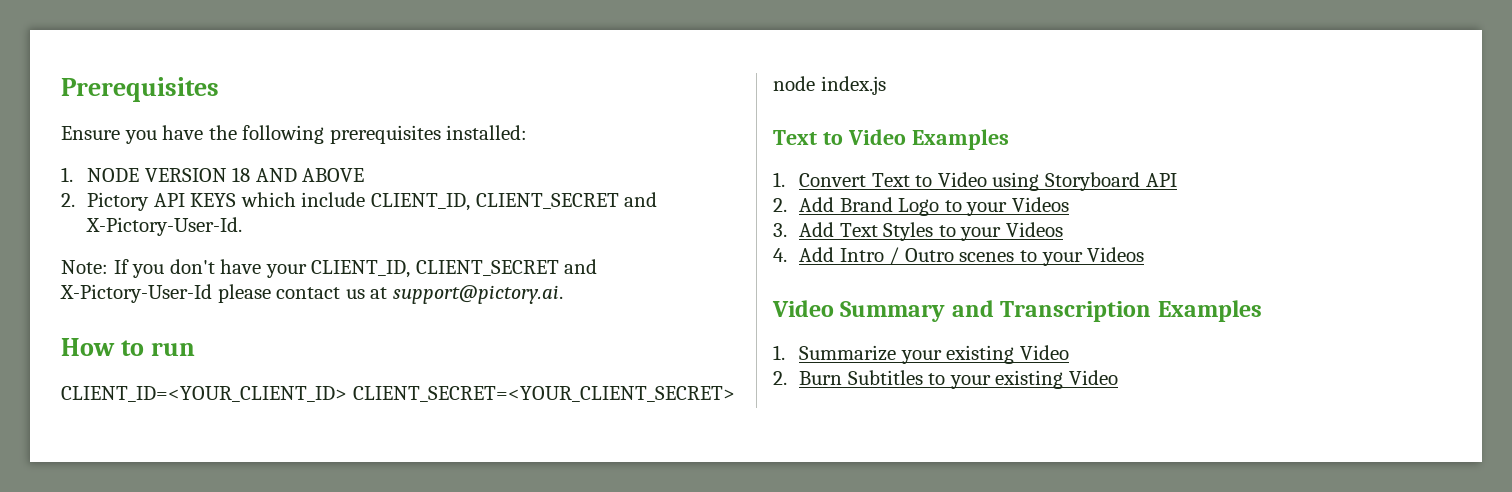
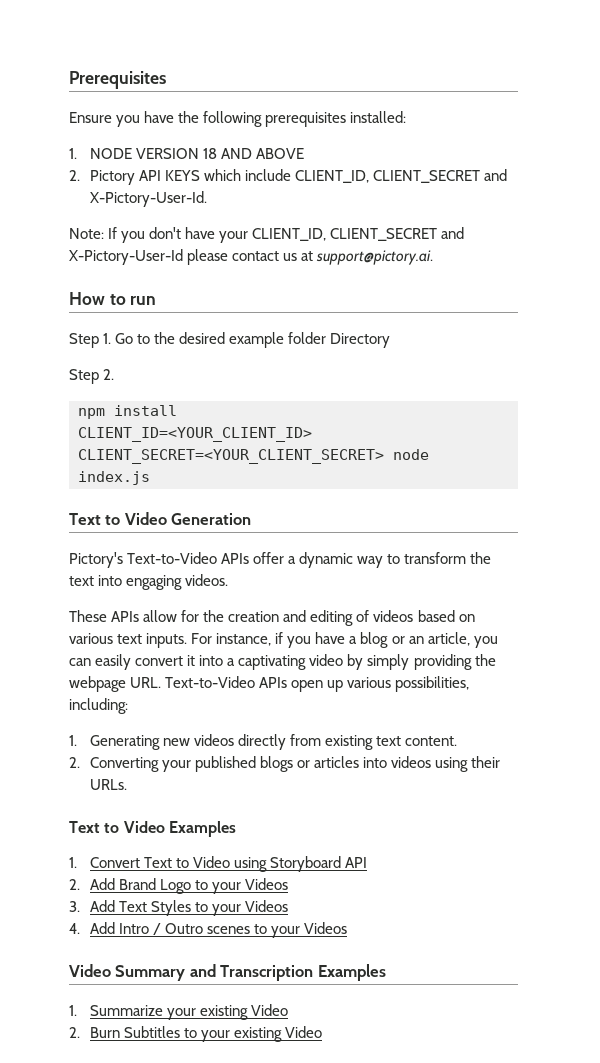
+ Step 1. Go to the desired example folder Directory
+ Step 2.
+ npm install
  CLIENT_ID=<YOUR_CLIENT_ID> CLIENT_SECRET=<YOUR_CLIENT_SECRET> node index.js
+ Text to Video Generation
+ Pictory's Text-to-Video APIs offer a dynamic way to transform the text into engaging videos.
+ These APIs allow for the creation and editing of videos based on various text inputs. For instance, if you have a blog or an article, you can easily convert it into a captivating video by simply providing the webpage URL. Text-to-Video APIs open up various possibilities, including:
+ 1. Generating new videos directly from existing text content.
+ 2. Converting your published blogs or articles into videos using their URLs.

